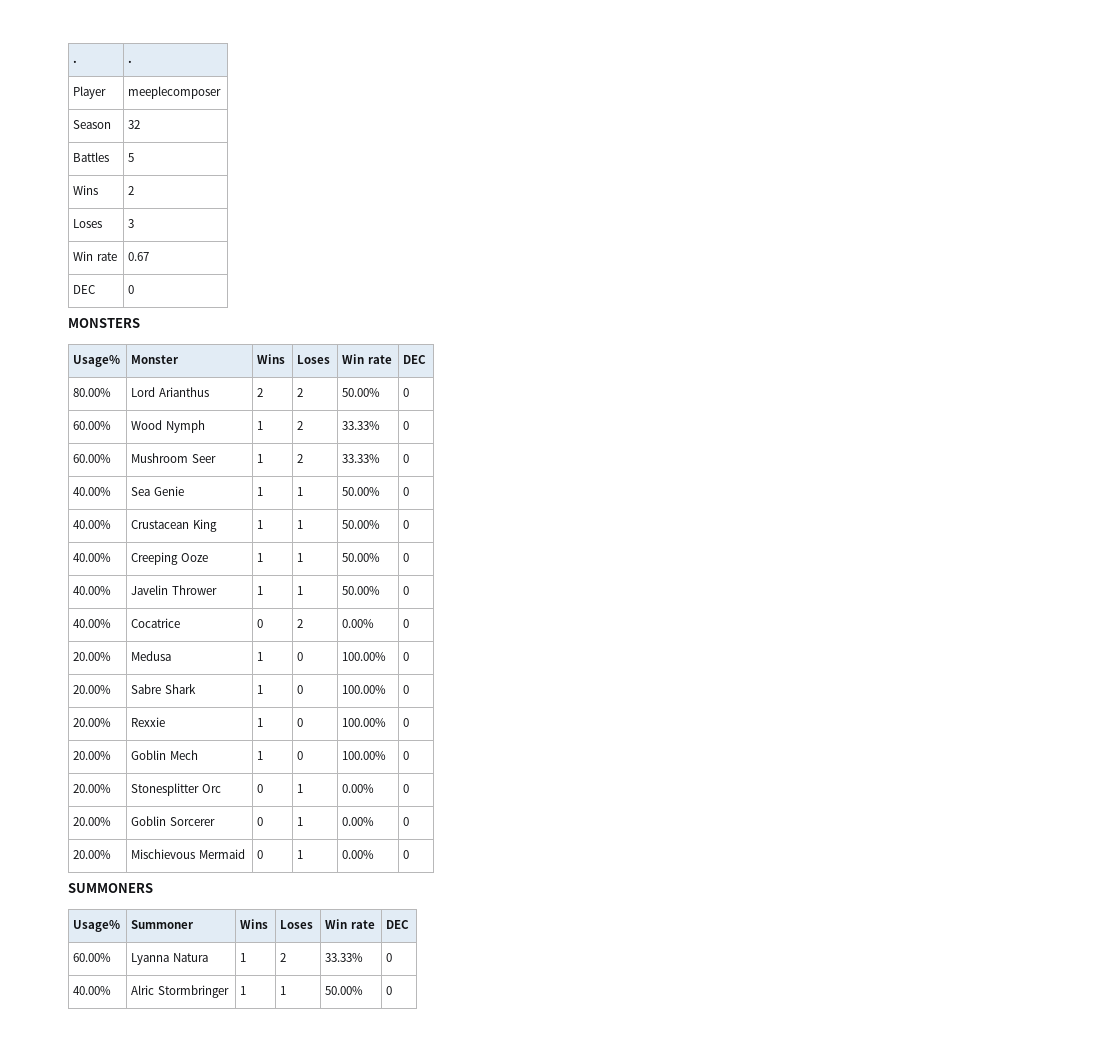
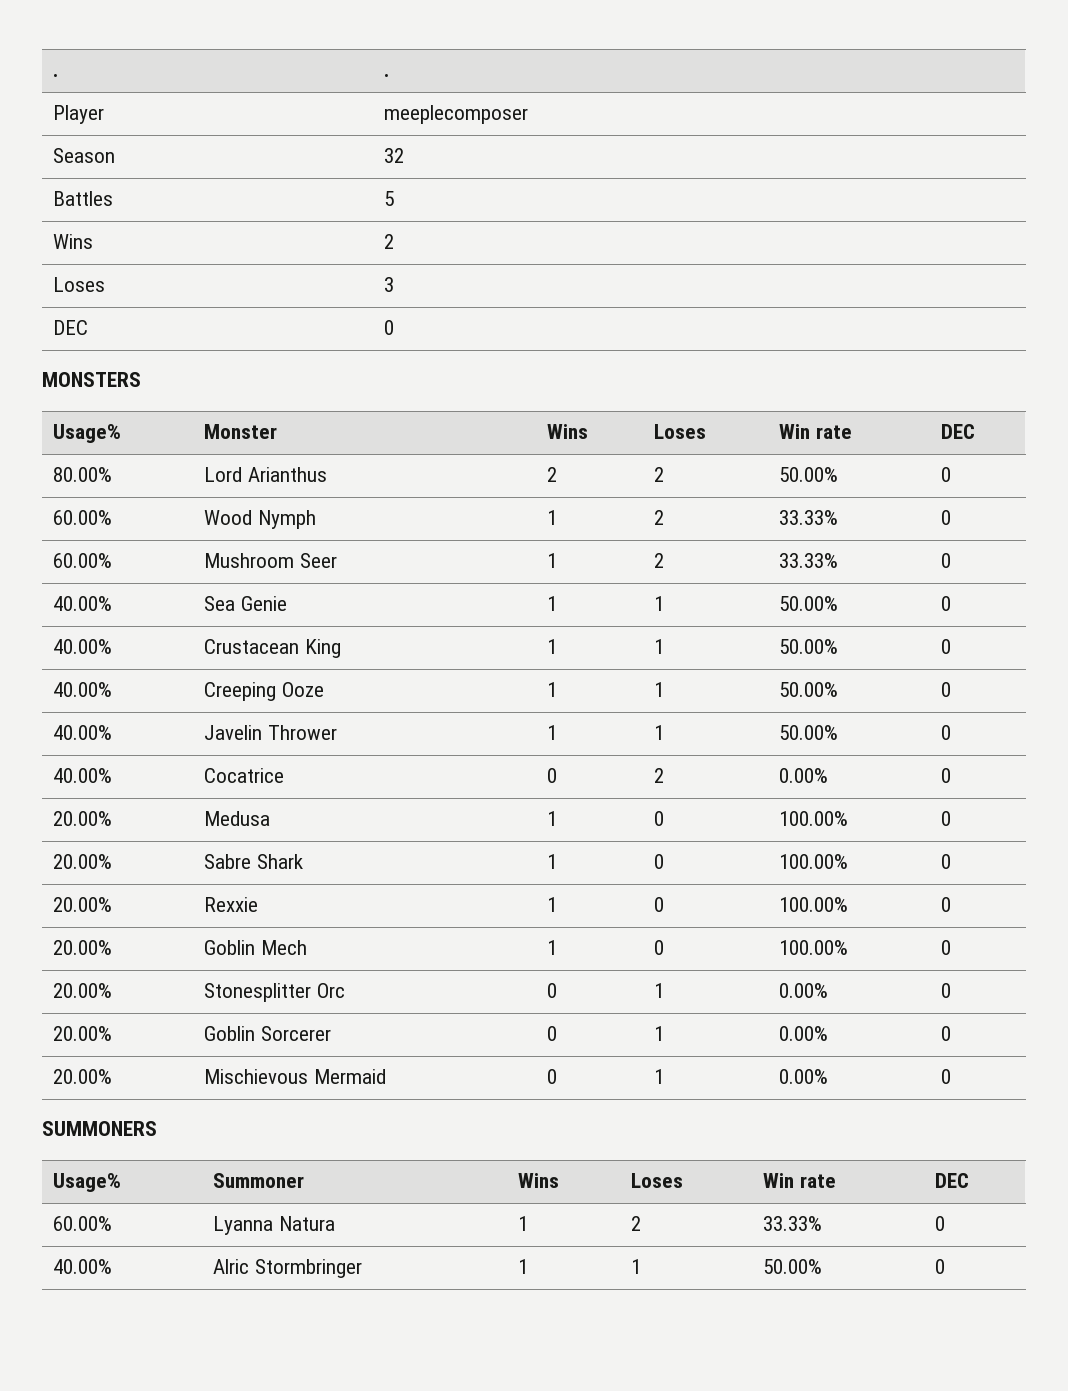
- Win rate | 0.67

